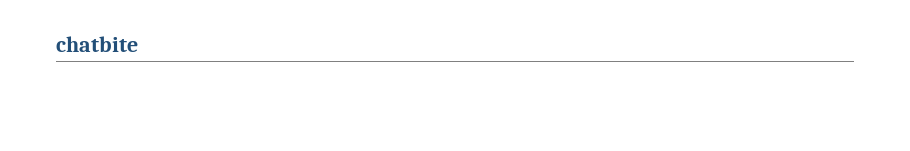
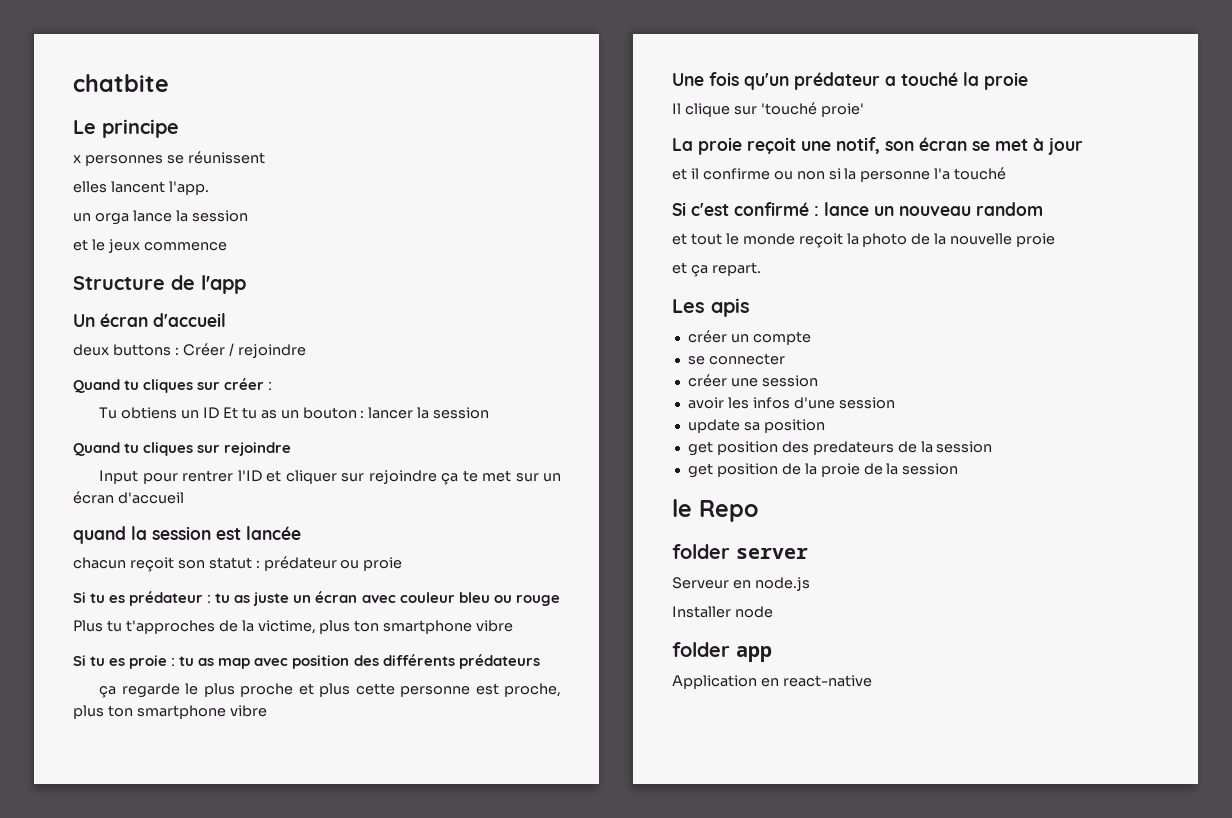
+ Le principe
+ x personnes se réunissent
+ elles lancent l'app.
+ un orga lance la session
+ et le jeux commence
+ Structure de l'app
+ Un écran d'accueil
+ deux buttons : Créer / rejoindre
+ Quand tu cliques sur créer :
+ Tu obtiens un ID Et tu as un bouton : lancer la session
+ Quand tu cliques sur rejoindre
+ Input pour rentrer l'ID et cliquer sur rejoindre ça te met sur un écran d'accueil
+ quand la session est lancée
+ chacun reçoit son statut : prédateur ou proie
+ Si tu es prédateur : tu as juste un écran avec couleur bleu ou rouge
+ Plus tu t'approches de la victime, plus ton smartphone vibre
+ Si tu es proie : tu as map avec position des différents prédateurs
+ ça regarde le plus proche et plus cette personne est proche, plus ton smartphone vibre
+ Une fois qu'un prédateur a touché la proie
+ Il clique sur 'touché proie'
+ La proie reçoit une notif, son écran se met à jour
+ et il confirme ou non si la personne l'a touché
+ Si c'est confirmé : lance un nouveau random
+ et tout le monde reçoit la photo de la nouvelle proie
+ et ça repart.
+ Les apis
+ créer un compte
+ se connecter
+ créer une session
+ avoir les infos d'une session
+ update sa position
+ get position des predateurs de la session
+ get position de la proie de la session
+ le Repo
+ folder server
+ Serveur en node.js
+ Installer node
+ folder app
+ Application en react-native

